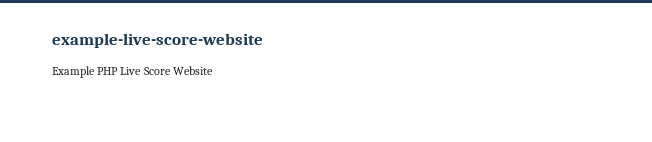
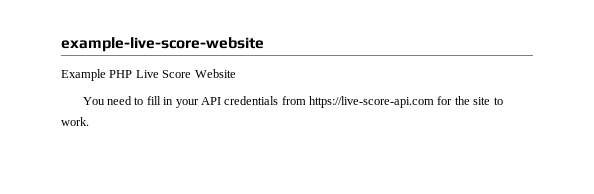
+ You need to fill in your API credentials from https://live-score-api.com for the site to work.

